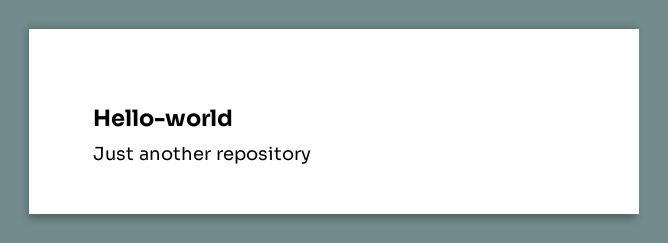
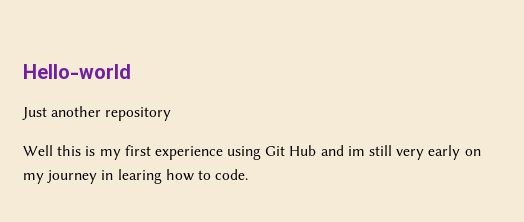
+ Well this is my first experience using Git Hub and im still very early on my journey in learing how to code.

